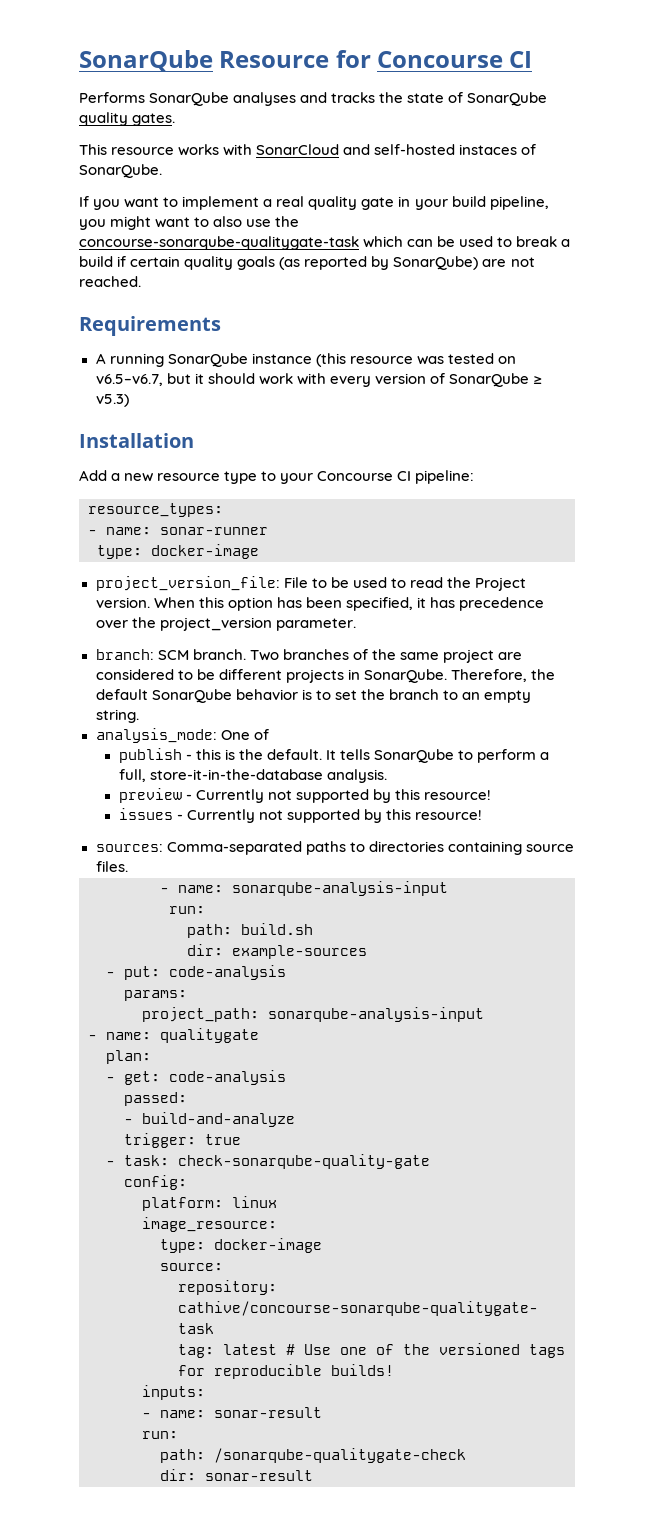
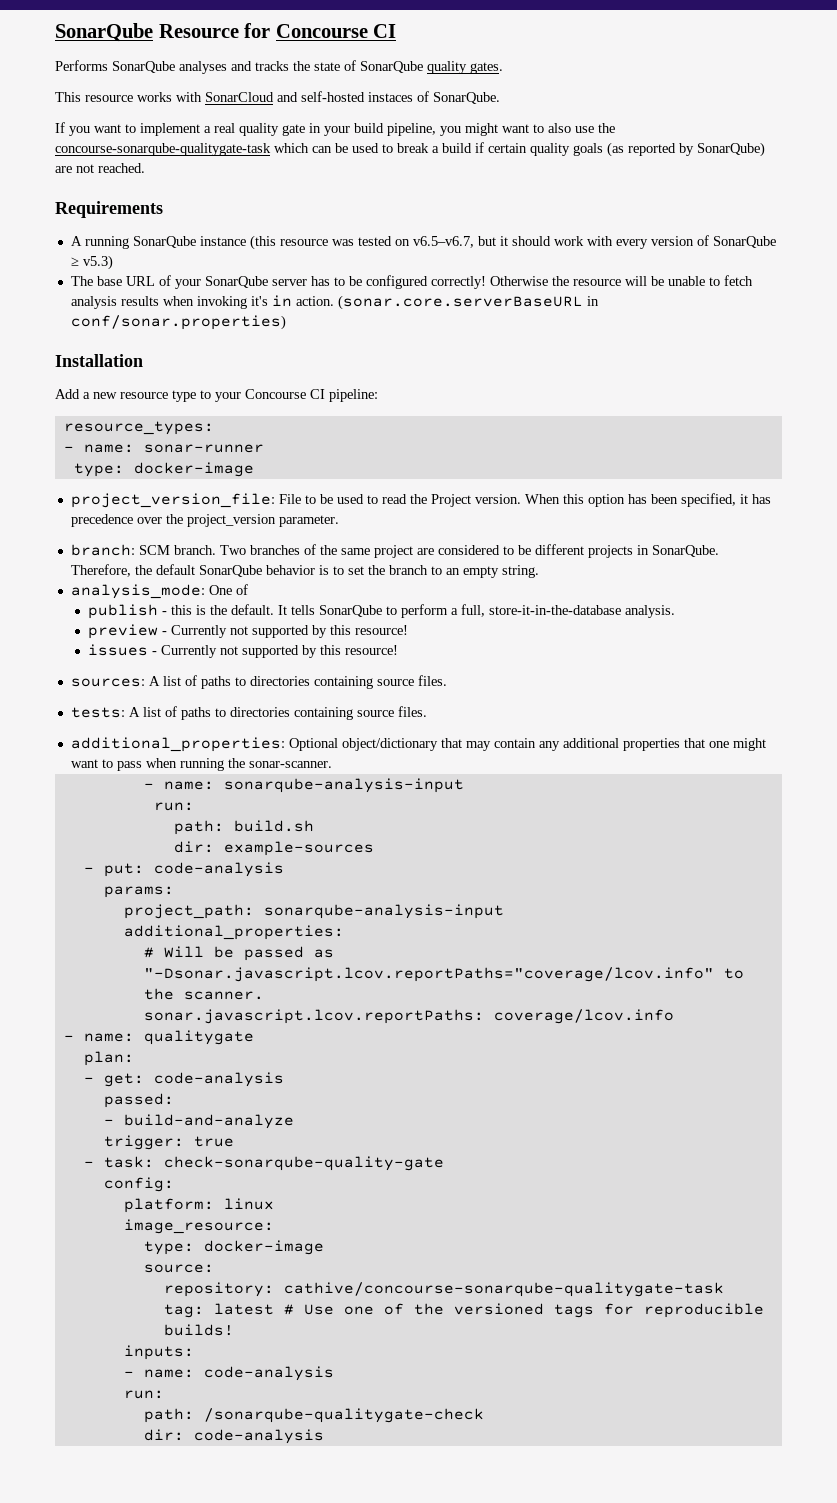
+ The base URL of your SonarQube server has to be configured correctly! Otherwise the resource will be unable to fetch analysis results when invoking it's in action. (sonar.core.serverBaseURL in conf/sonar.properties)
- sources: Comma-separated paths to directories containing source files.
+ sources: A list of paths to directories containing source files.
+ tests: A list of paths to directories containing source files.
+ additional_properties: Optional object/dictionary that may contain any additional properties that one might want to pass when running the sonar-scanner.
  project_path: sonarqube-analysis-input
+ additional_properties:
+ # Will be passed as "-Dsonar.javascript.lcov.reportPaths="coverage/lcov.info" to the scanner.
+ sonar.javascript.lcov.reportPaths: coverage/lcov.info
- - name: sonar-result
+ - name: code-analysis
- dir: sonar-result
+ dir: code-analysis

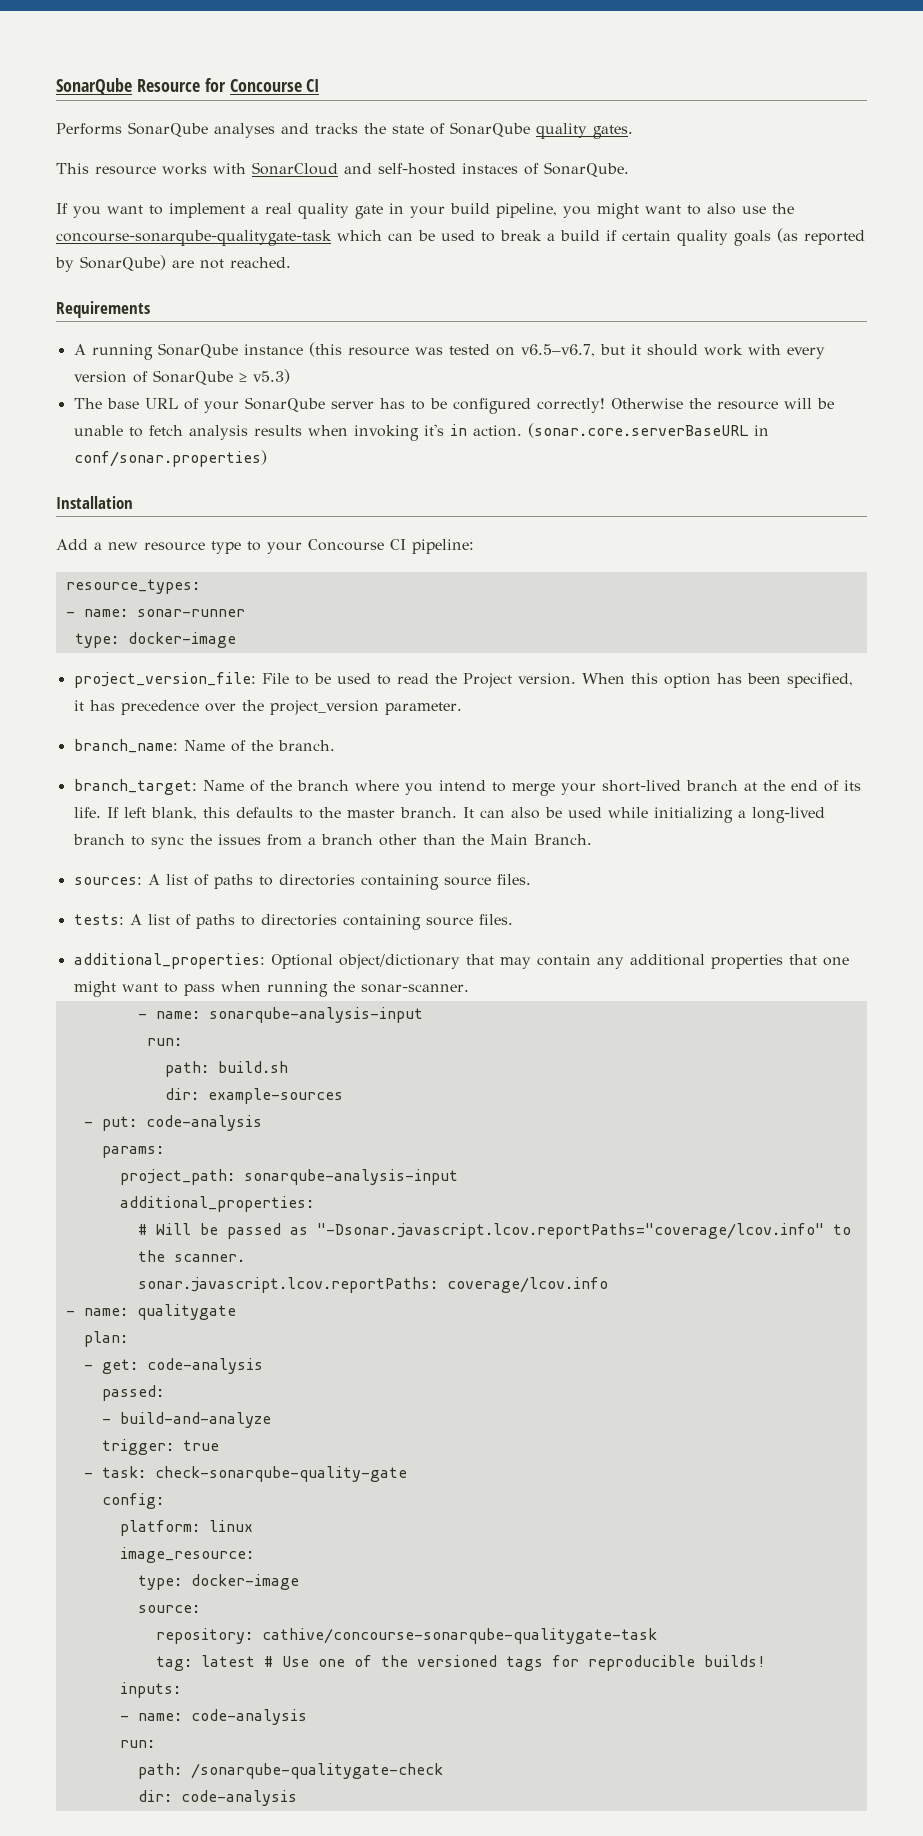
- branch: SCM branch. Two branches of the same project are considered to be different projects in SonarQube. Therefore, the default SonarQube behavior is to set the branch to an empty string.
- analysis_mode: One of
- publish - this is the default. It tells SonarQube to perform a full, store-it-in-the-database analysis.
- preview - Currently not supported by this resource!
- issues - Currently not supported by this resource!
+ branch_name: Name of the branch.
+ branch_target: Name of the branch where you intend to merge your short-lived branch at the end of its life. If left blank, this defaults to the master branch. It can also be used while initializing a long-lived branch to sync the issues from a branch other than the Main Branch.

